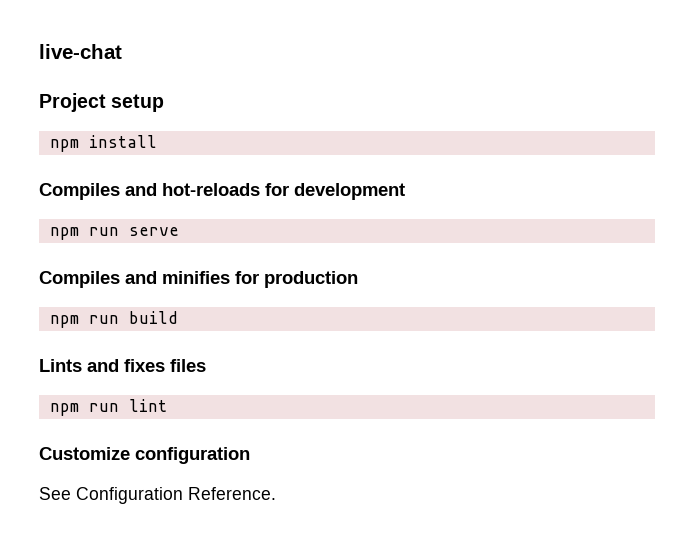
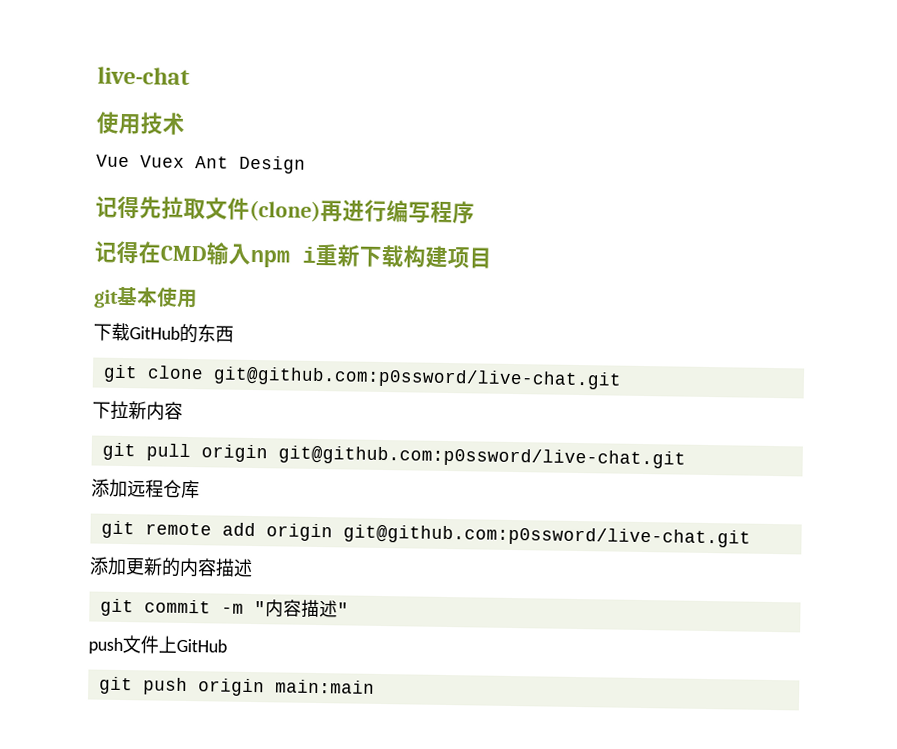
- Project setup
- npm install
- Compiles and hot-reloads for development
- npm run serve
- Compiles and minifies for production
- npm run build
- Lints and fixes files
- npm run lint
- Customize configuration
- See Configuration Reference.
+ 使用技术
+ Vue Vuex Ant Design
+ 记得先拉取文件(clone)再进行编写程序
+ 记得在CMD输入npm i重新下载构建项目
+ git基本使用
+ 下载GitHub的东西
+ git clone git@github.com:p0ssword/live-chat.git
+ 下拉新内容
+ git pull origin git@github.com:p0ssword/live-chat.git
+ 添加远程仓库
+ git remote add origin git@github.com:p0ssword/live-chat.git
+ 添加更新的内容描述
+ git commit -m "内容描述"
+ push文件上GitHub
+ git push origin main:main

